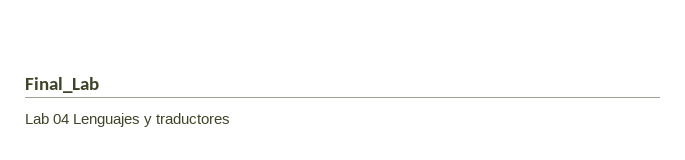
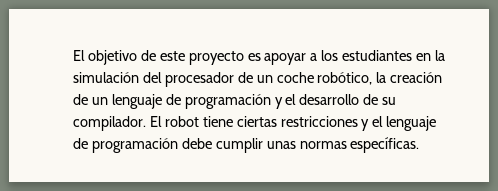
- Final_Lab
- Lab 04 Lenguajes y traductores
+ El objetivo de este proyecto es apoyar a los estudiantes en la simulación del procesador de un coche robótico, la creación de un lenguaje de programación y el desarrollo de su compilador. El robot tiene ciertas restricciones y el lenguaje de programación debe cumplir unas normas específicas.

